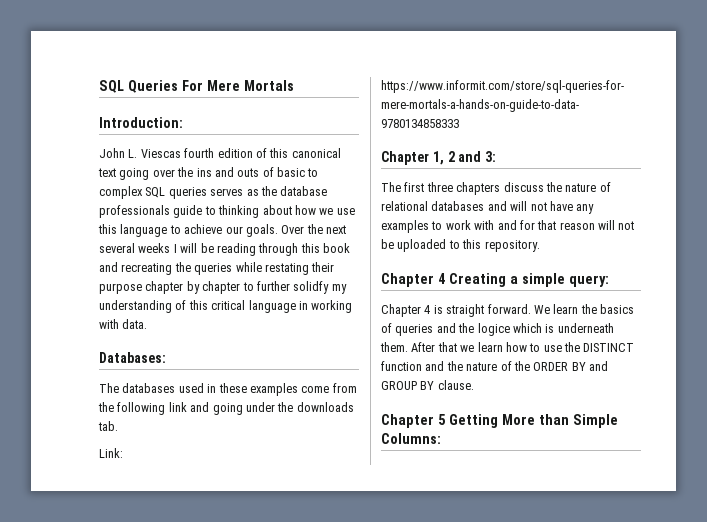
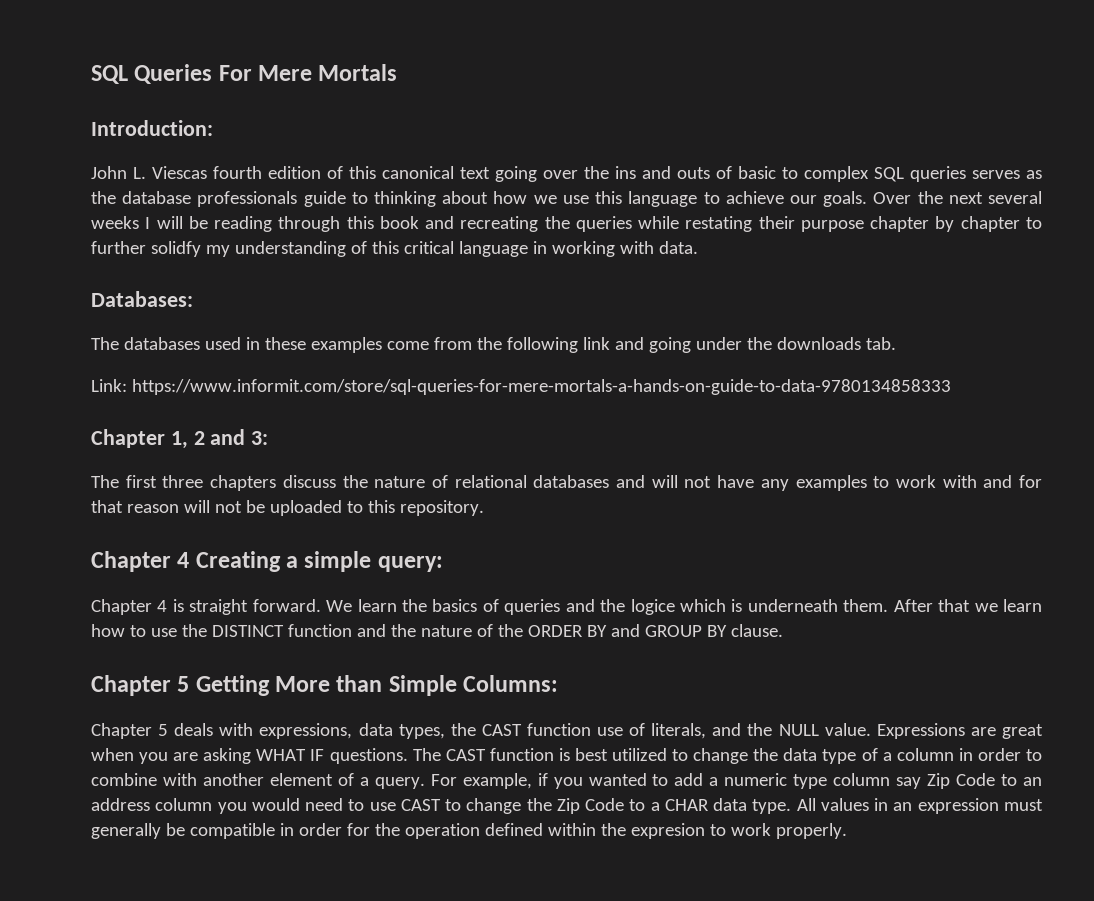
+ Chapter 5 deals with expressions, data types, the CAST function use of literals, and the NULL value. Expressions are great when you are asking WHAT IF questions. The CAST function is best utilized to change the data type of a column in order to combine with another element of a query. For example, if you wanted to add a numeric type column say Zip Code to an address column you would need to use CAST to change the Zip Code to a CHAR data type. All values in an expression must generally be compatible in order for the operation defined within the expresion to work properly.

